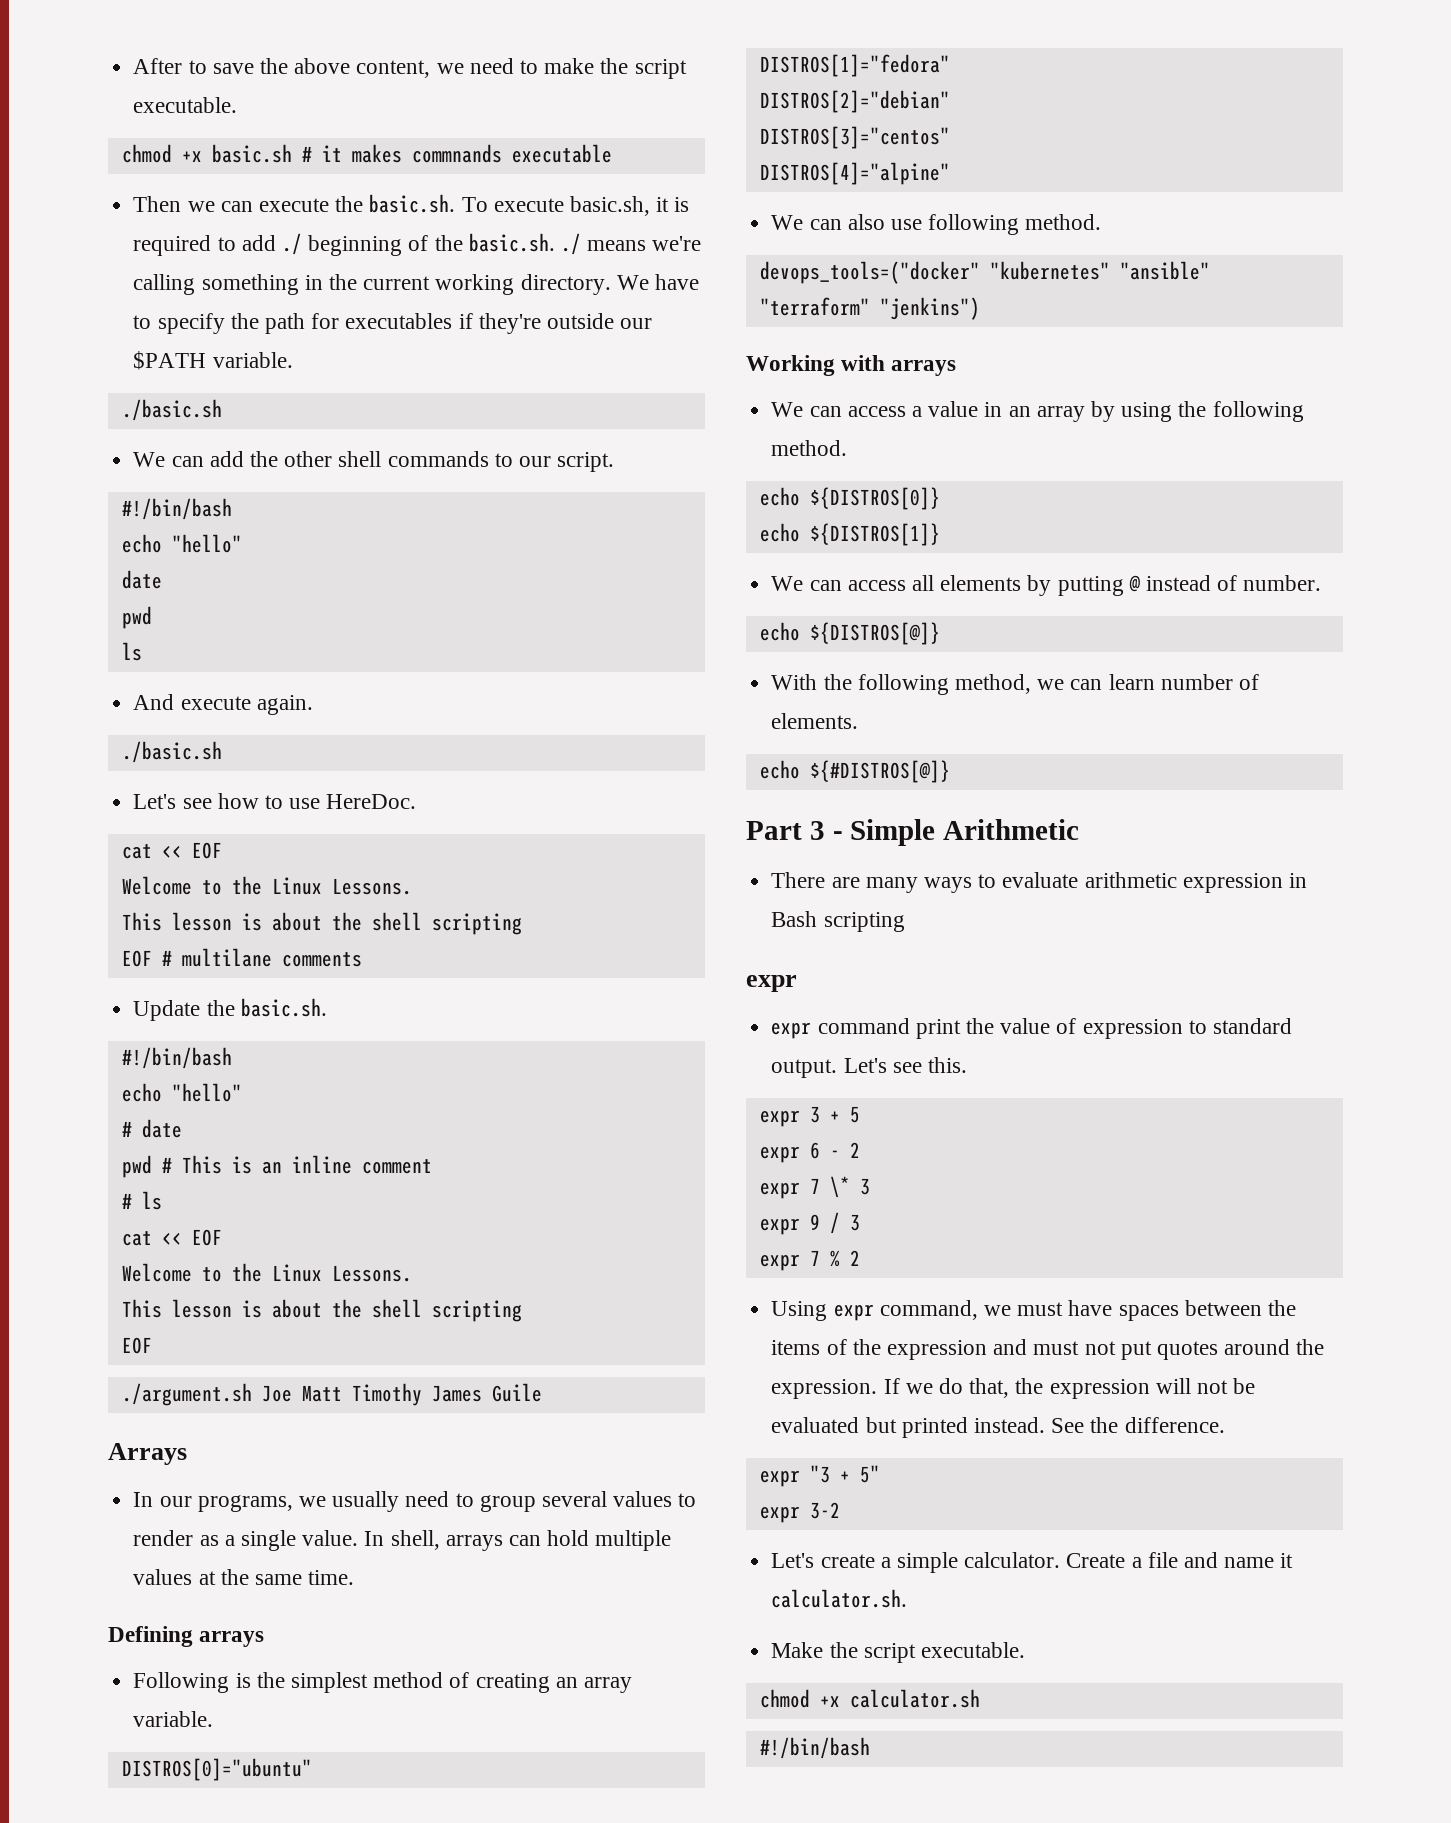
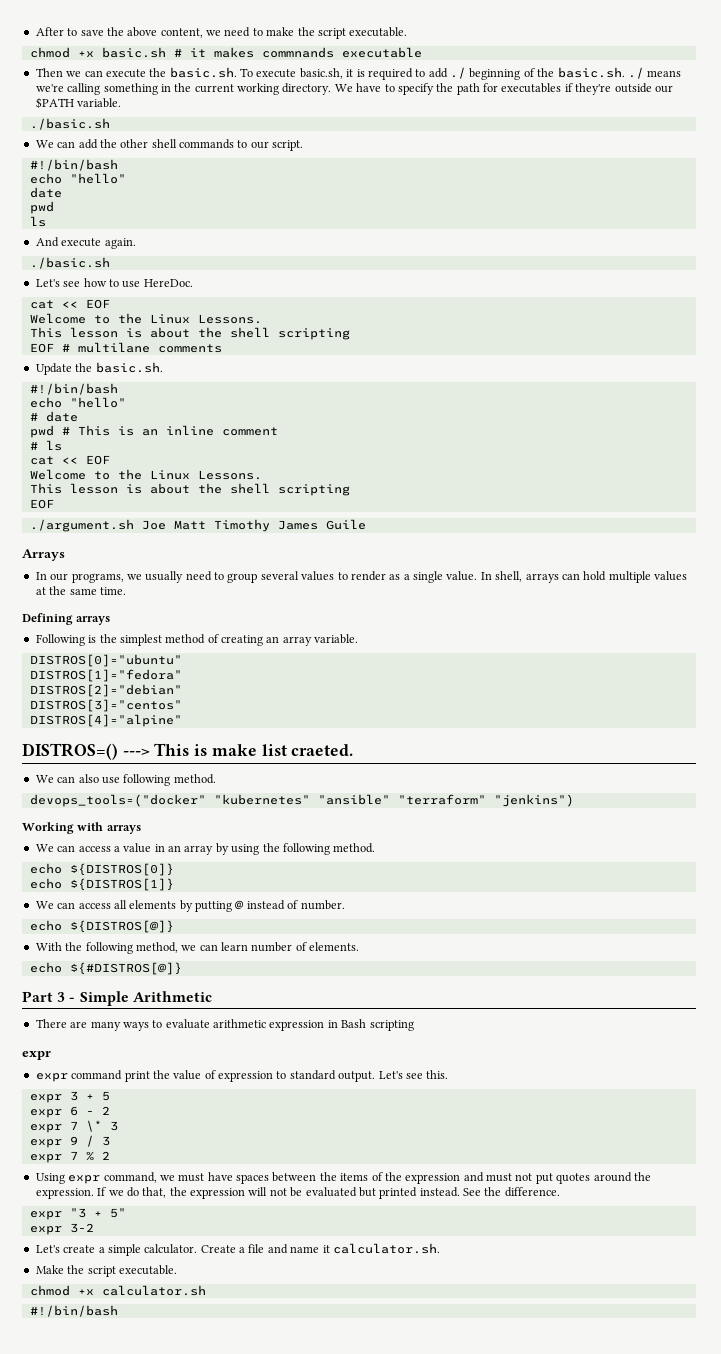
+ DISTROS=() ---> This is make list craeted.

